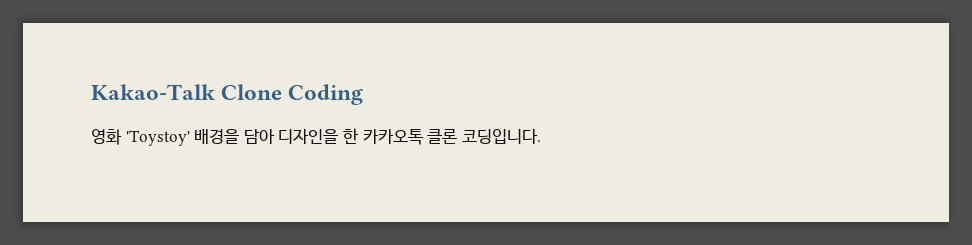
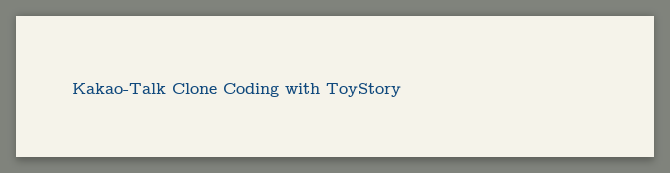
- Kakao-Talk Clone Coding
- 영화 'Toystoy' 배경을 담아 디자인을 한 카카오톡 클론 코딩입니다.
+ Kakao-Talk Clone Coding with ToyStory

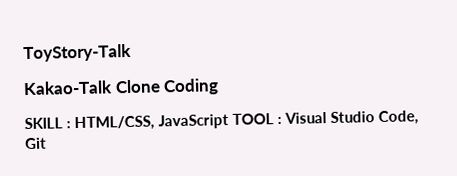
+ ToyStory-Talk
- Kakao-Talk Clone Coding with ToyStory
+ Kakao-Talk Clone Coding
+ SKILL : HTML/CSS, JavaScript TOOL : Visual Studio Code, Git

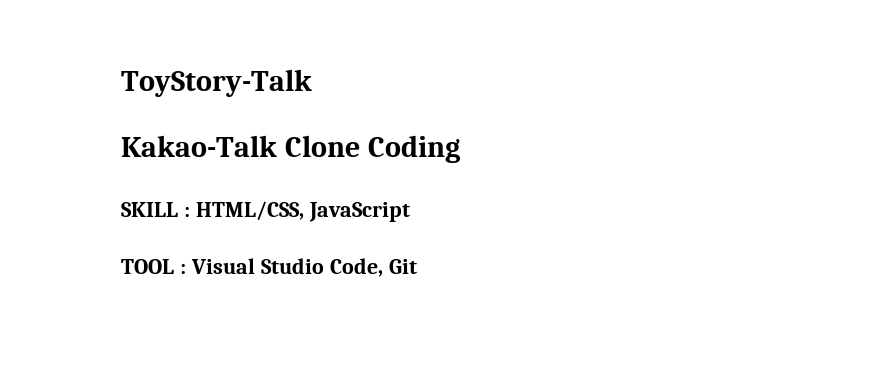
- SKILL : HTML/CSS, JavaScript TOOL : Visual Studio Code, Git
+ SKILL : HTML/CSS, JavaScript
+ TOOL : Visual Studio Code, Git

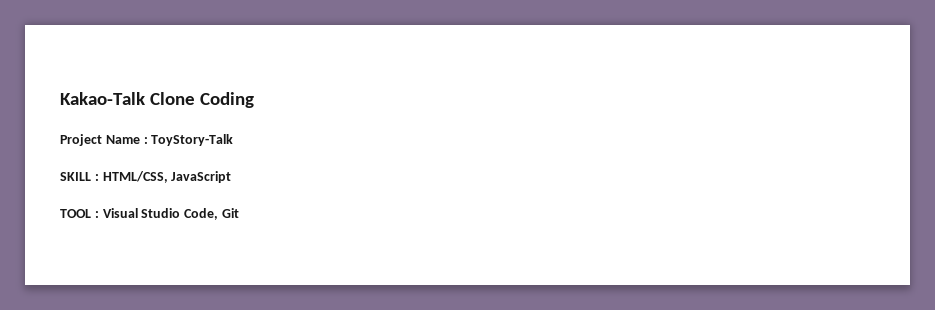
- ToyStory-Talk
+ Project Name : ToyStory-Talk

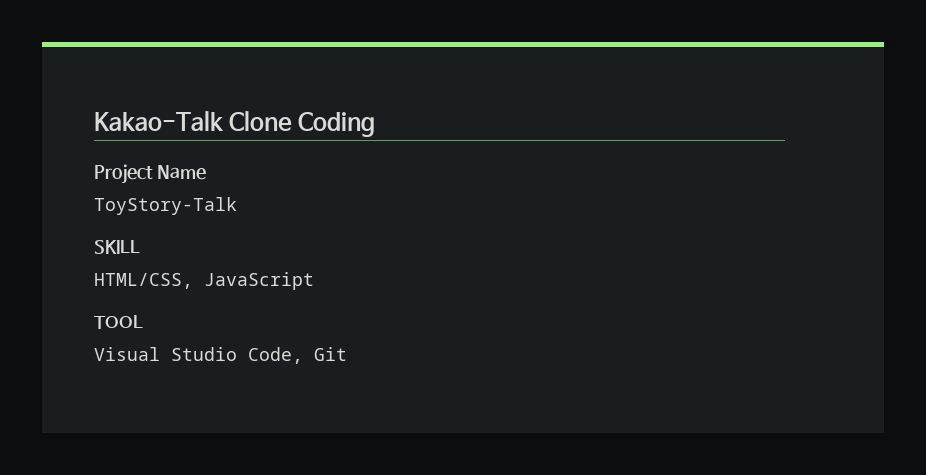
- Project Name : ToyStory-Talk
+ Project Name
+ ToyStory-Talk
- SKILL : HTML/CSS, JavaScript
+ SKILL
+ HTML/CSS, JavaScript
- TOOL : Visual Studio Code, Git
+ TOOL
+ Visual Studio Code, Git

